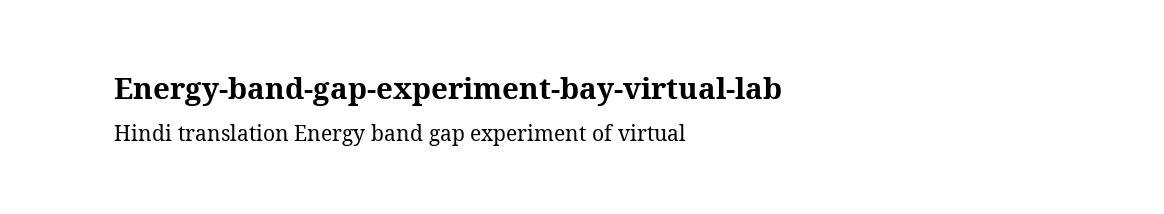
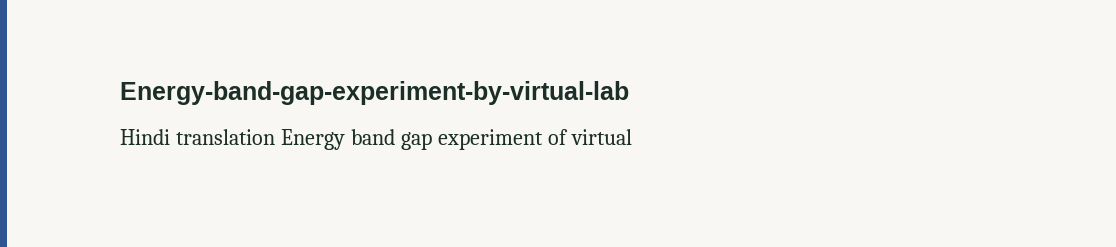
- Energy-band-gap-experiment-bay-virtual-lab
+ Energy-band-gap-experiment-by-virtual-lab

